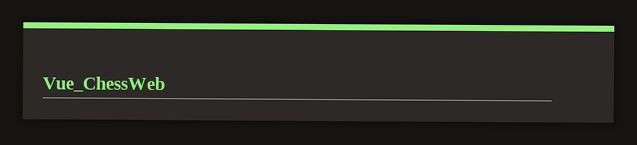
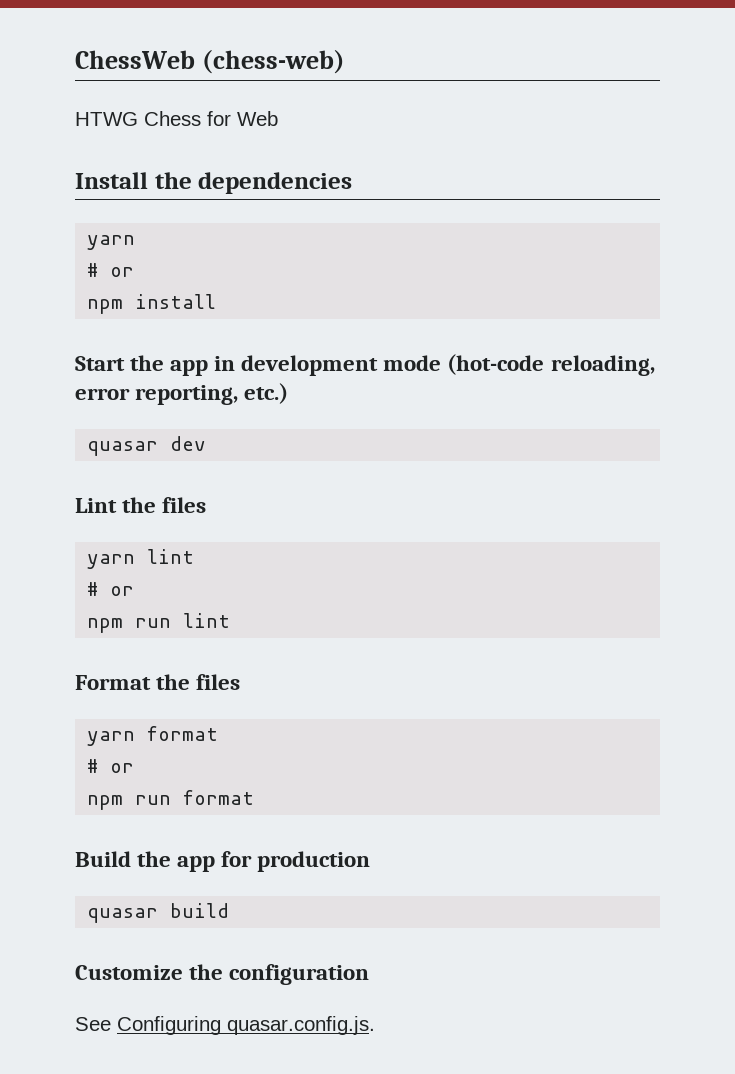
- Vue_ChessWeb
+ ChessWeb (chess-web)
+ HTWG Chess for Web
+ Install the dependencies
+ yarn
+ # or
+ npm install
+ Start the app in development mode (hot-code reloading, error reporting, etc.)
+ quasar dev
+ Lint the files
+ yarn lint
+ # or
+ npm run lint
+ Format the files
+ yarn format
+ # or
+ npm run format
+ Build the app for production
+ quasar build
+ Customize the configuration
+ See Configuring quasar.config.js.

